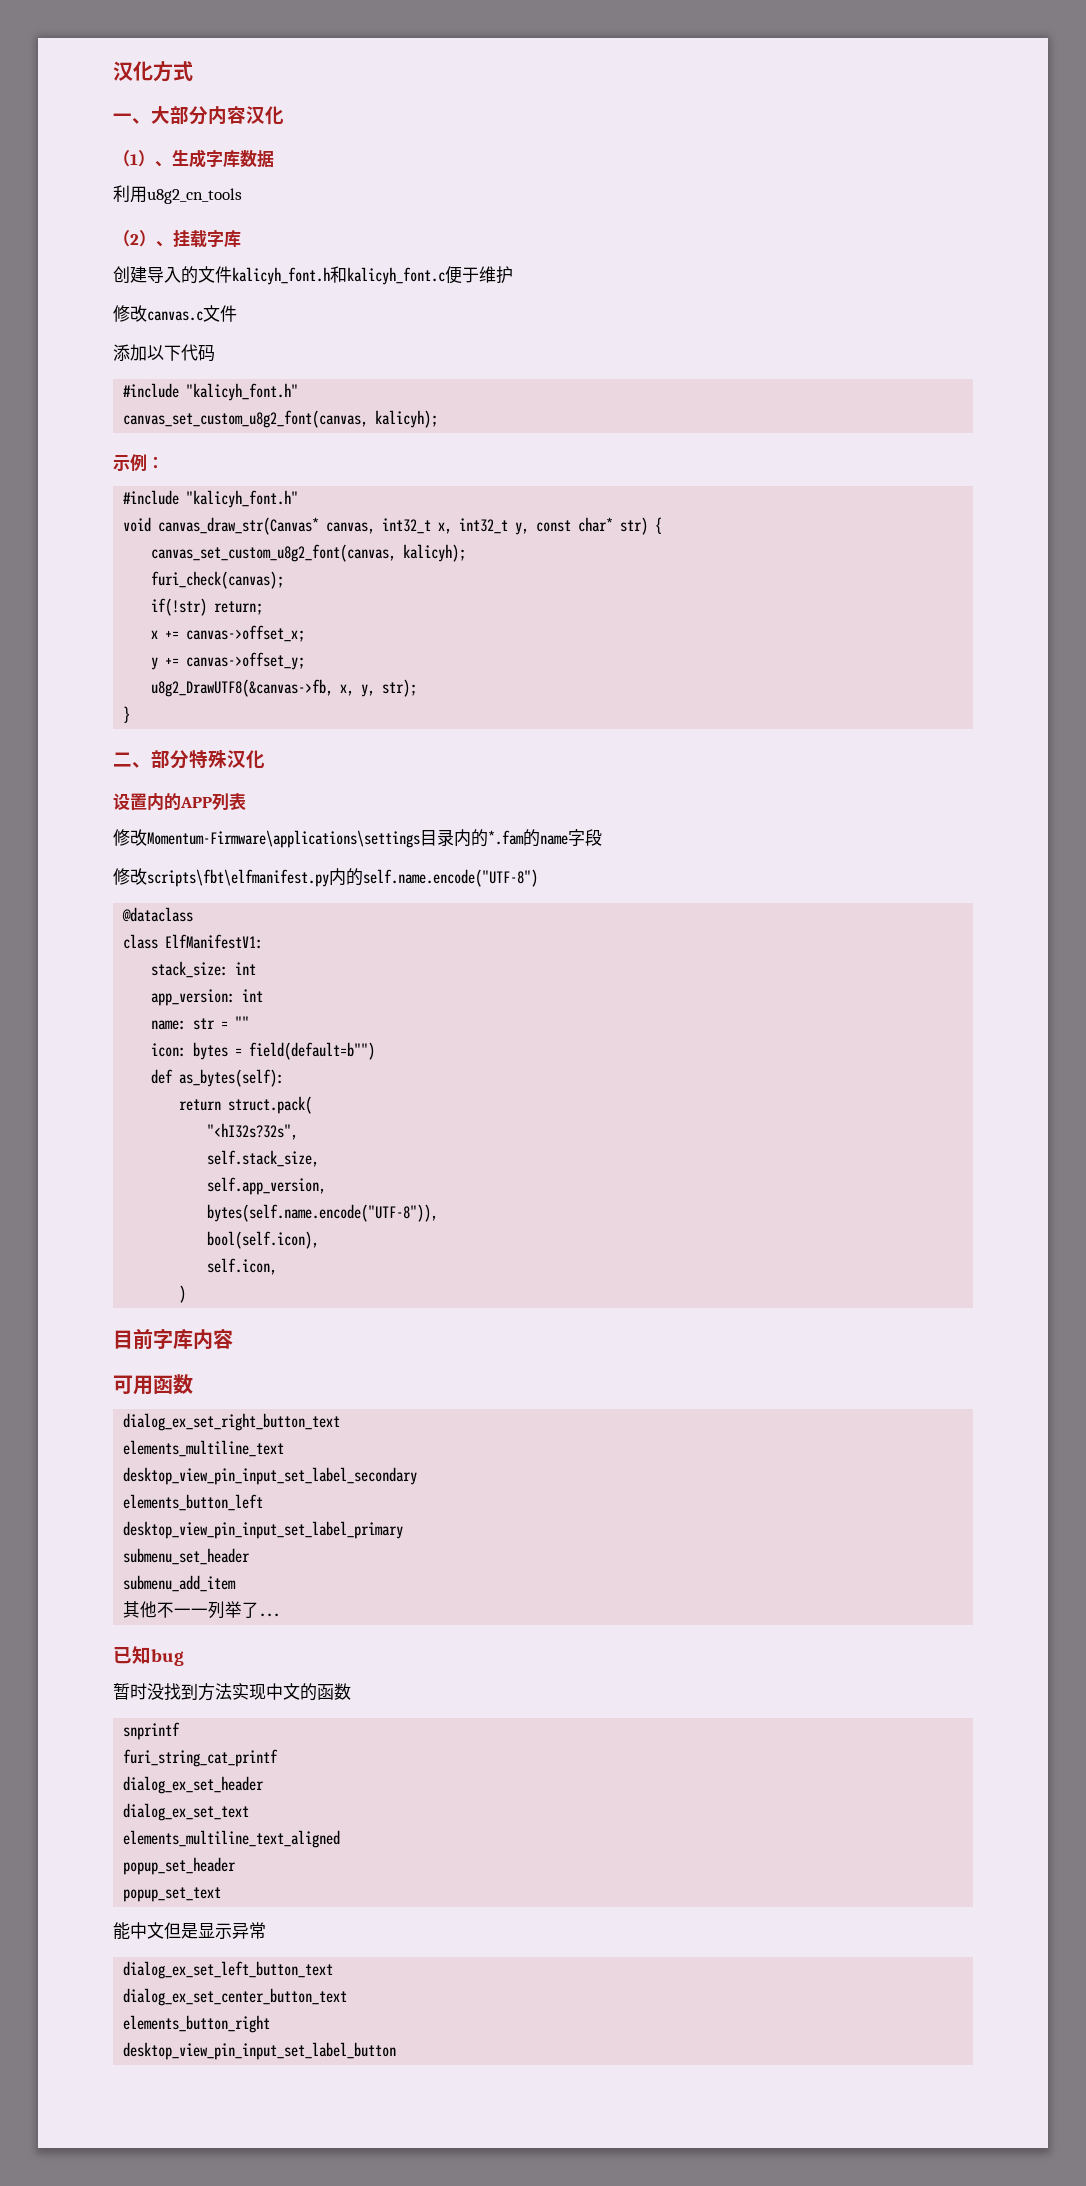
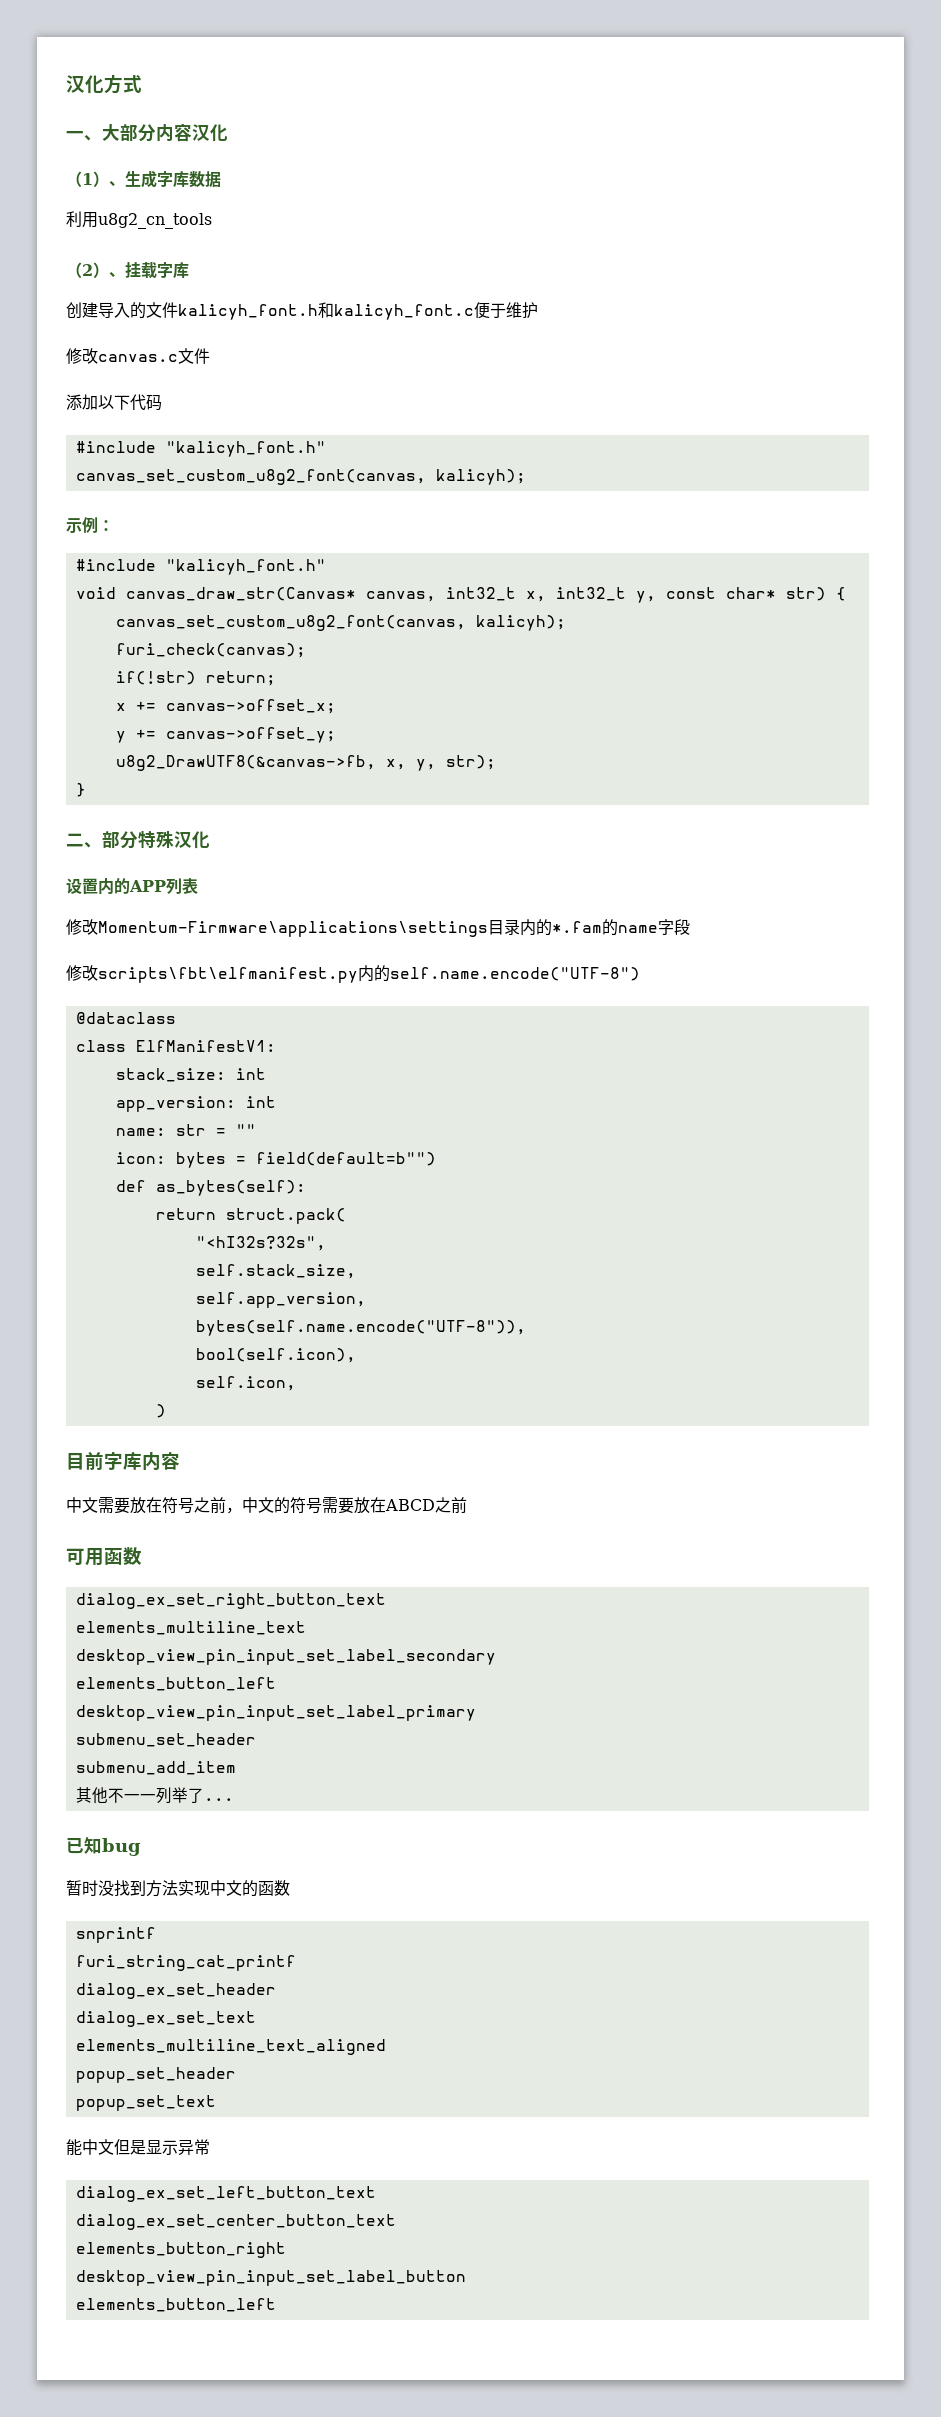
+ 中文需要放在符号之前，中文的符号需要放在ABCD之前
  desktop_view_pin_input_set_label_button
+ elements_button_left

